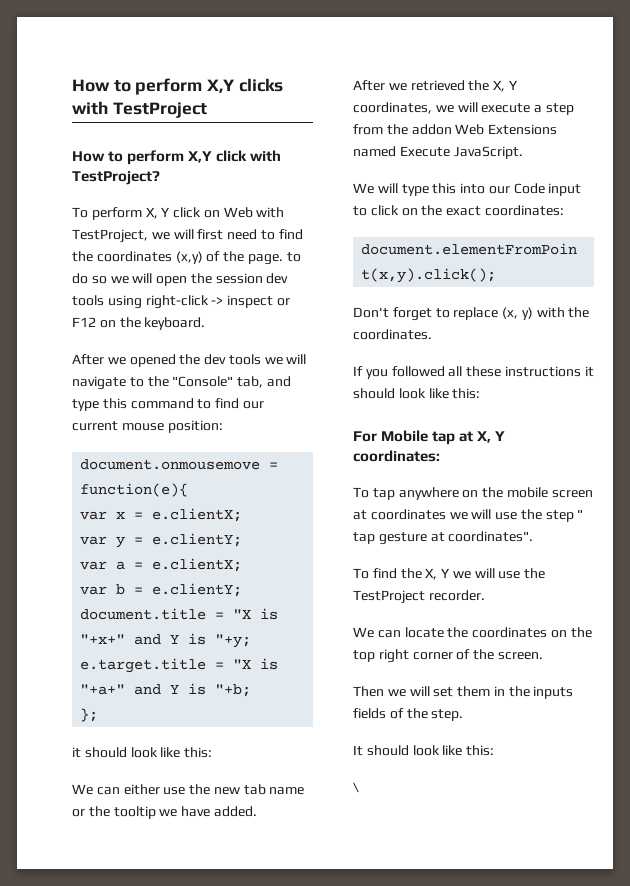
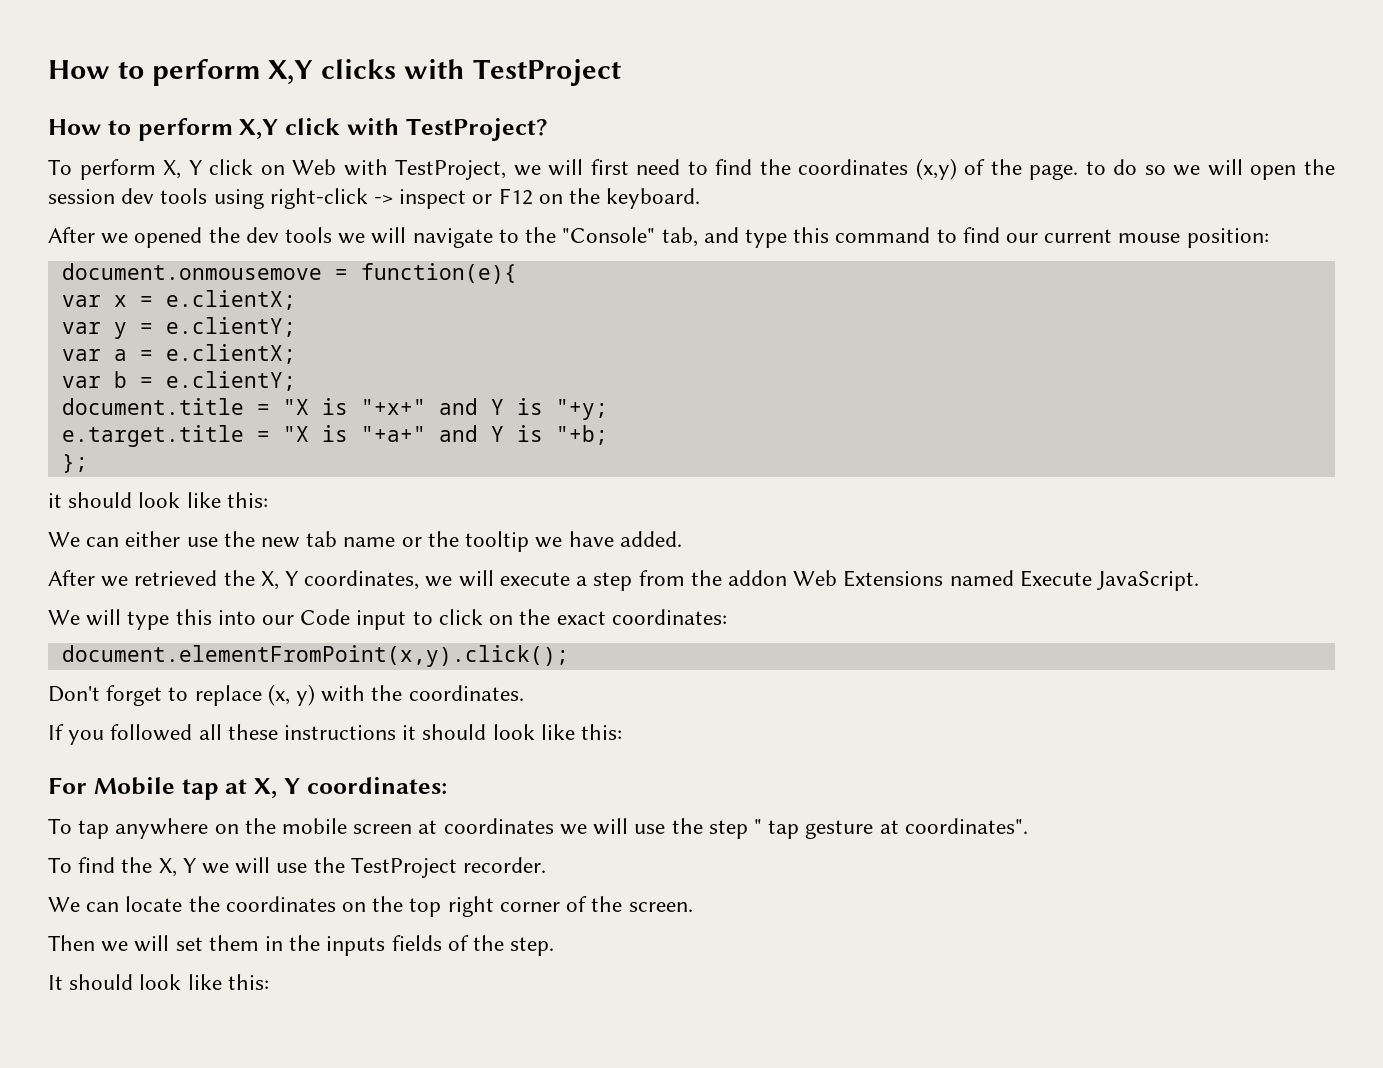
- \

